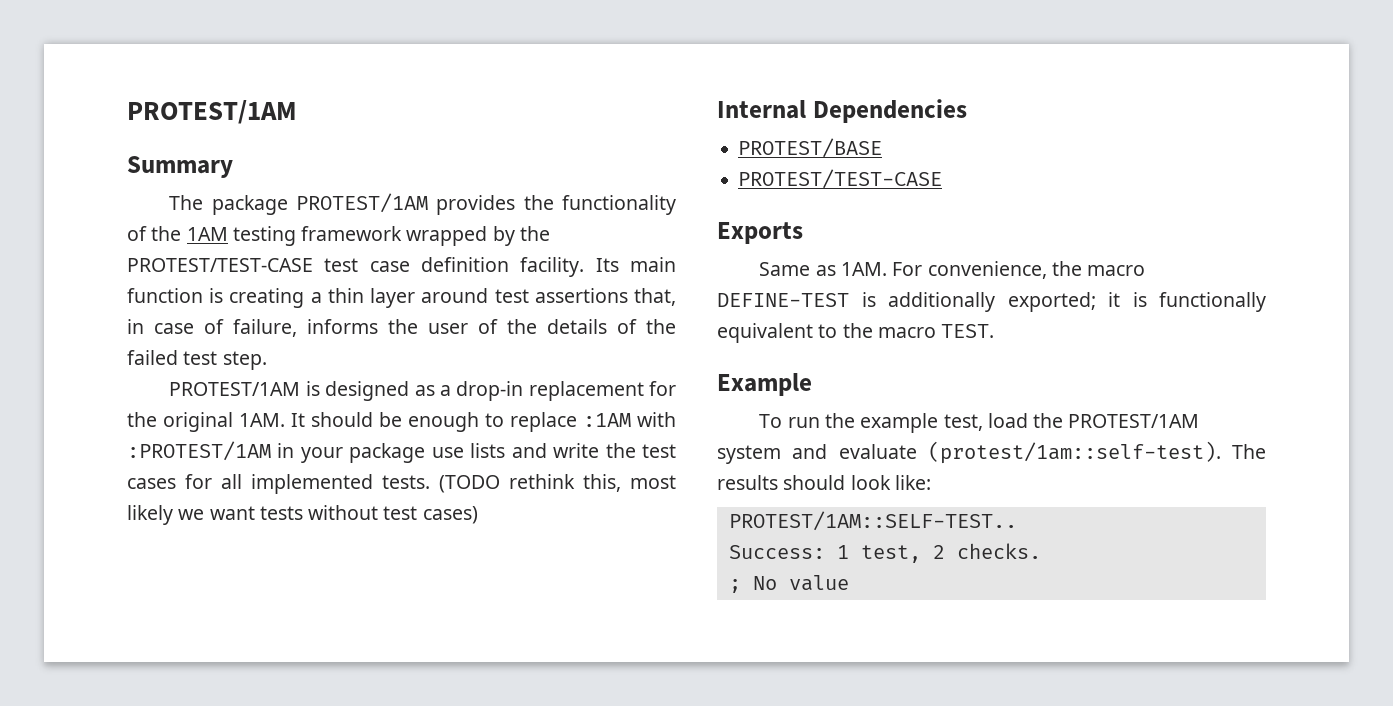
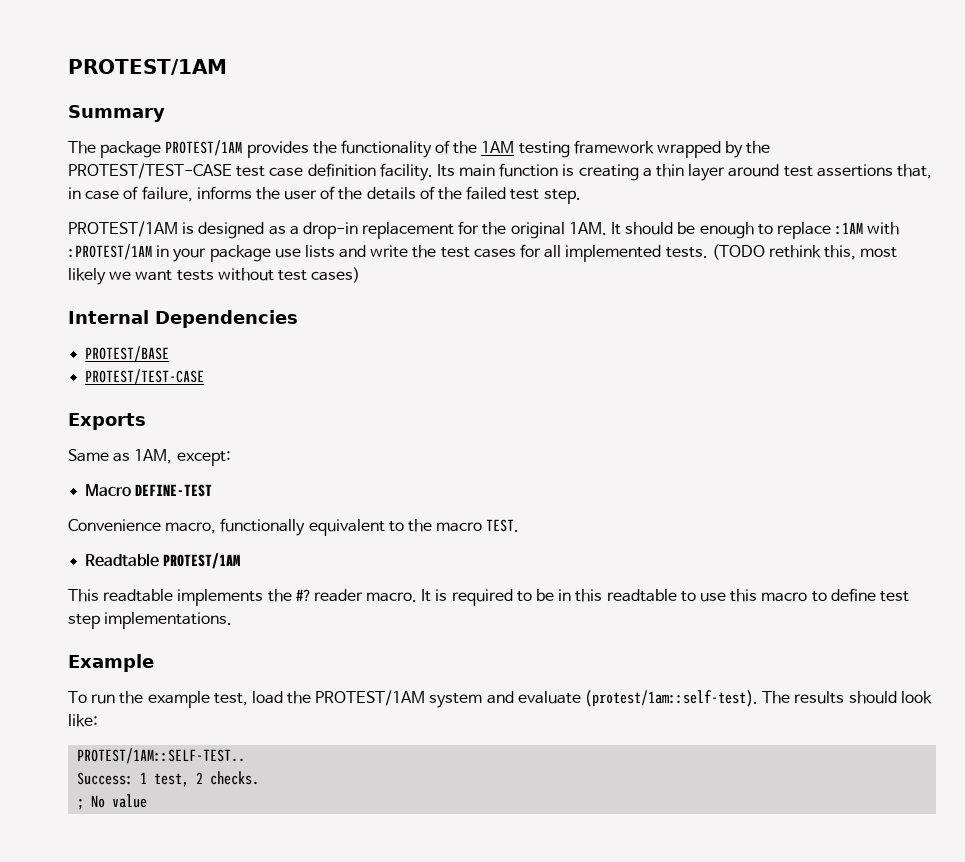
- Same as 1AM. For convenience, the macro DEFINE-TEST is additionally exported; it is functionally equivalent to the macro TEST.
+ Same as 1AM, except:
+ Macro DEFINE-TEST
+ Convenience macro, functionally equivalent to the macro TEST.
+ Readtable PROTEST/1AM
+ This readtable implements the #? reader macro. It is required to be in this readtable to use this macro to define test step implementations.

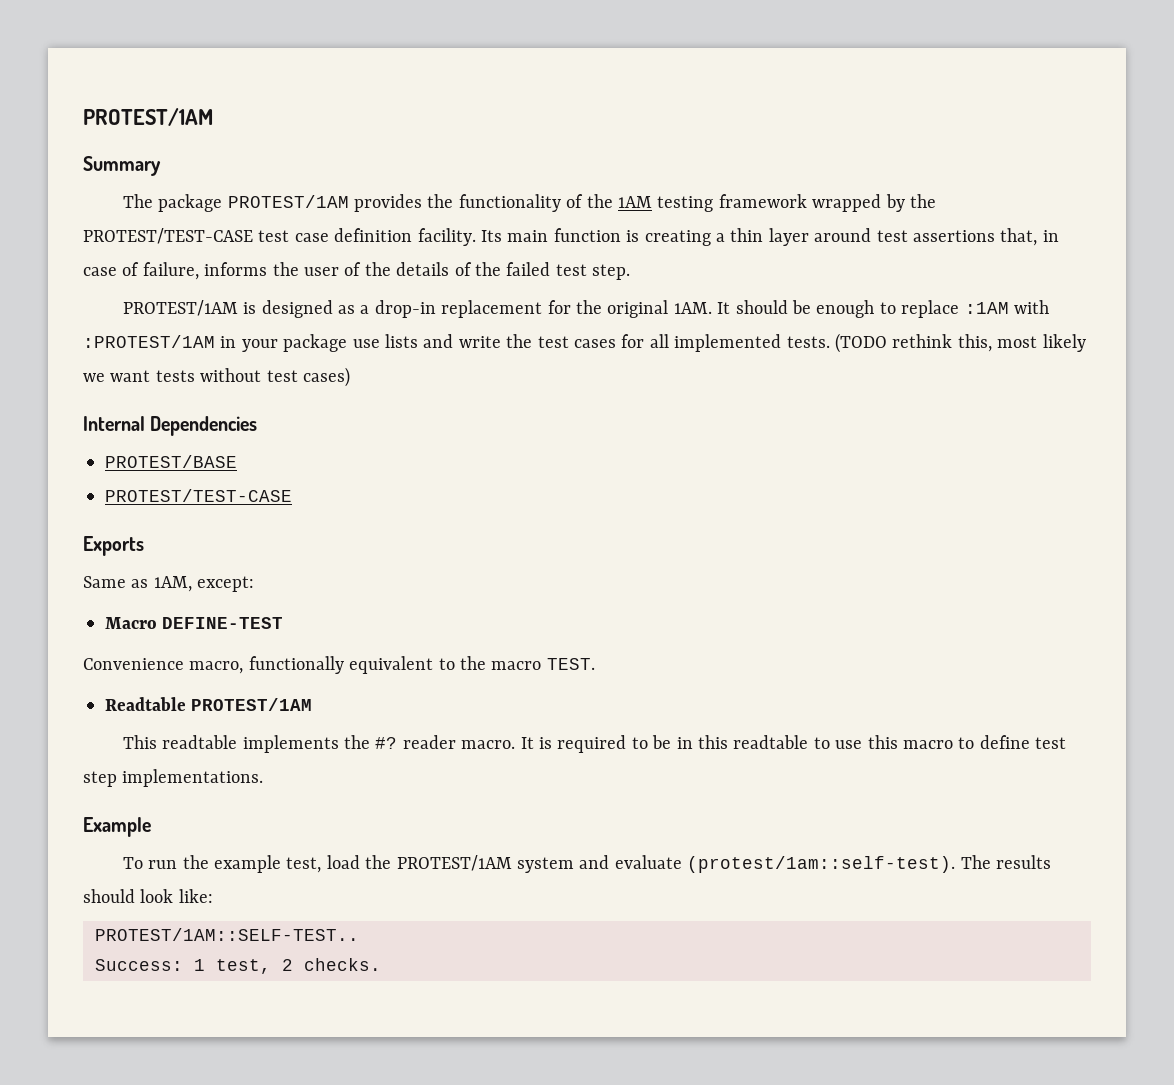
- ; No value

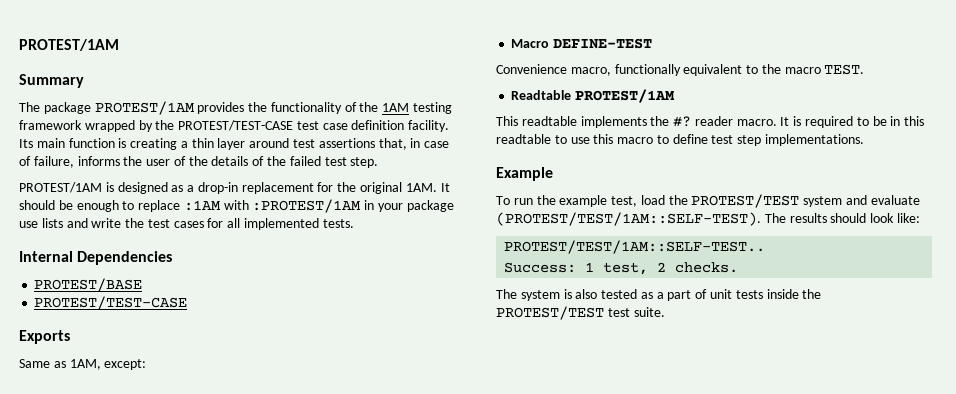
- (TODO rethink this, most likely we want tests without test cases)
- To run the example test, load the PROTEST/1AM system and evaluate (protest/1am::self-test).
+ To run the example test, load the PROTEST/TEST system and evaluate (PROTEST/TEST/1AM::SELF-TEST).
- PROTEST/1AM::SELF-TEST..
+ PROTEST/TEST/1AM::SELF-TEST..
+ The system is also tested as a part of unit tests inside the PROTEST/TEST test suite.

